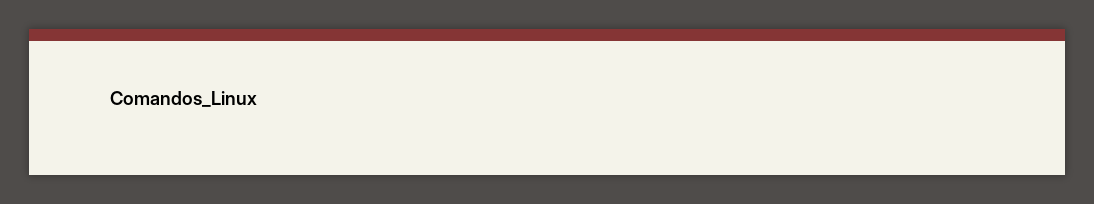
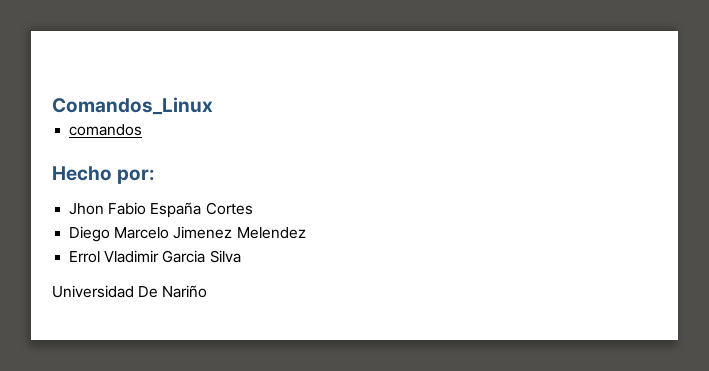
+ comandos
+ Hecho por:
+ Jhon Fabio España Cortes
+ Diego Marcelo Jimenez Melendez
+ Errol Vladimir Garcia Silva
+ Universidad De Nariño

